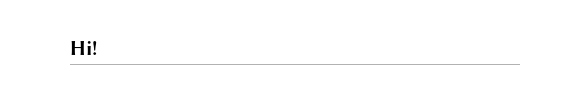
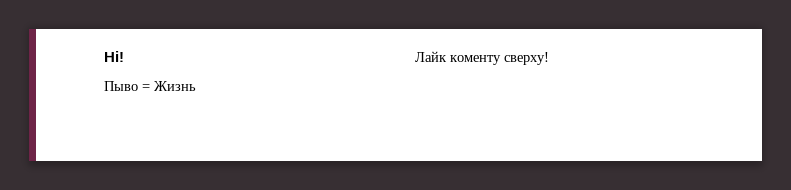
+ Пыво = Жизнь
+ Лайк коменту сверху!

